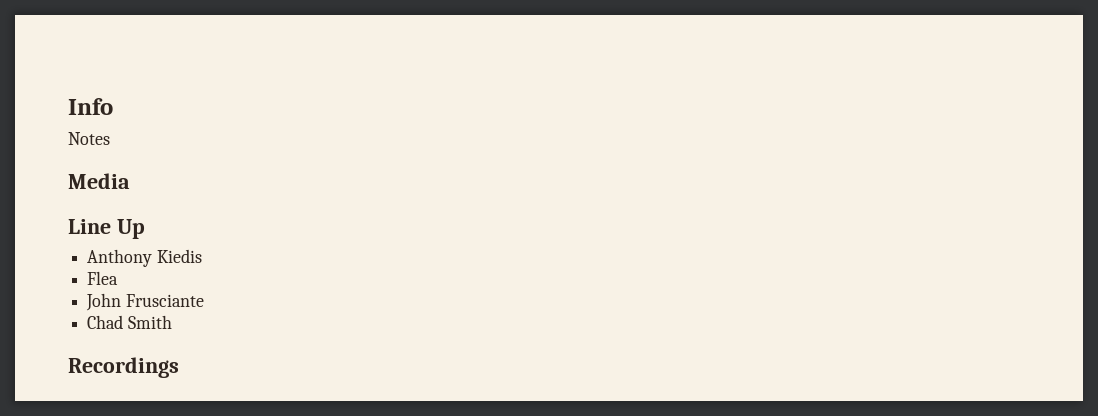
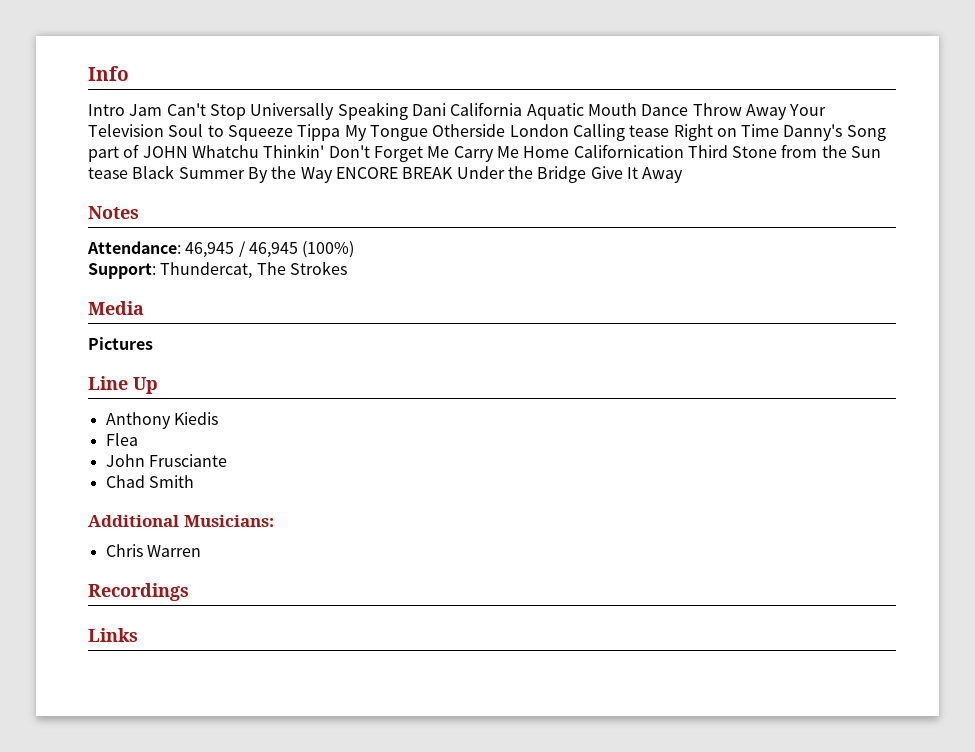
+ Intro Jam Can't Stop Universally Speaking Dani California Aquatic Mouth Dance Throw Away Your Television Soul to Squeeze Tippa My Tongue Otherside London Calling tease Right on Time Danny's Song part of JOHN Whatchu Thinkin' Don't Forget Me Carry Me Home Californication Third Stone from the Sun tease Black Summer By the Way ENCORE BREAK Under the Bridge Give It Away
  Notes
+ Attendance: 46,945 / 46,945 (100%)
+ Support: Thundercat, The Strokes
+ Pictures
+ Additional Musicians:
+ Chris Warren
+ Links

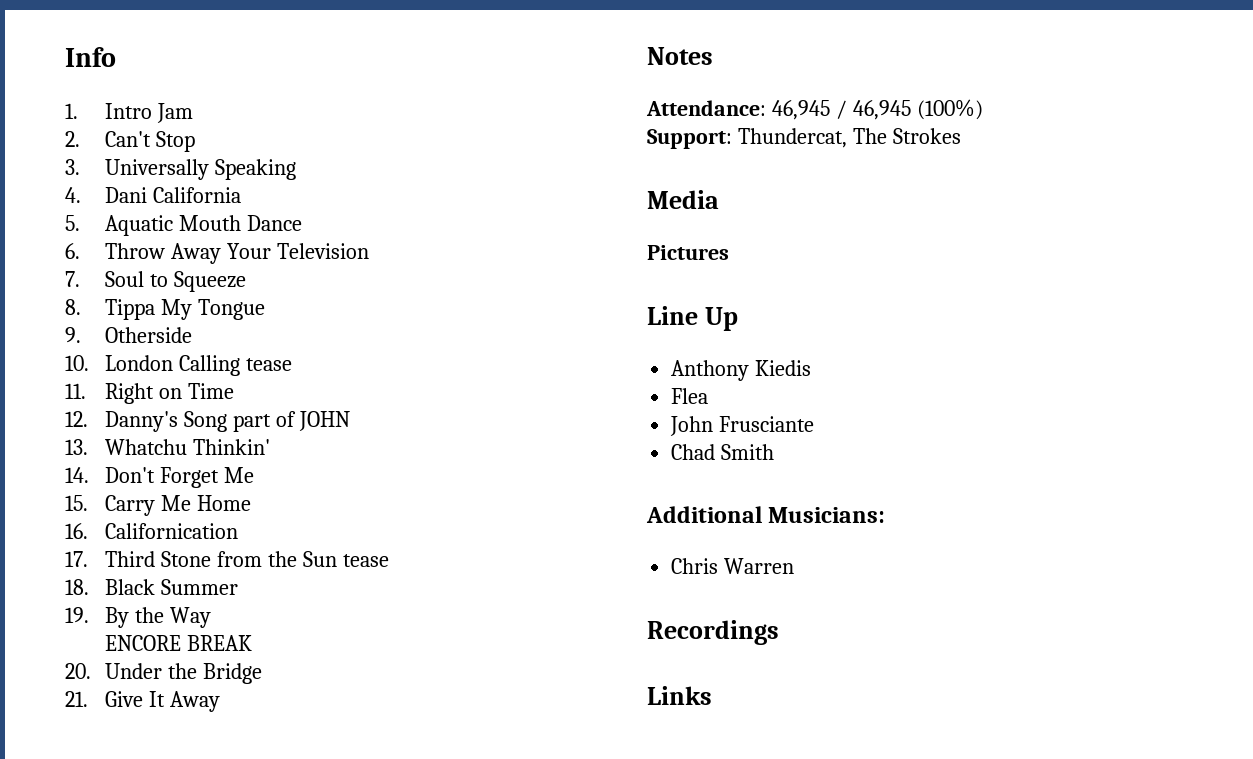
- Intro Jam Can't Stop Universally Speaking Dani California Aquatic Mouth Dance Throw Away Your Television Soul to Squeeze Tippa My Tongue Otherside London Calling tease Right on Time Danny's Song part of JOHN Whatchu Thinkin' Don't Forget Me Carry Me Home Californication Third Stone from the Sun tease Black Summer By the Way ENCORE BREAK Under the Bridge Give It Away
+ 1. Intro Jam
+ 2. Can't Stop
+ 3. Universally Speaking
+ 4. Dani California
+ 5. Aquatic Mouth Dance
+ 6. Throw Away Your Television
+ 7. Soul to Squeeze
+ 8. Tippa My Tongue
+ 9. Otherside
+ 10. London Calling tease
+ 11. Right on Time
+ 12. Danny's Song part of JOHN
+ 13. Whatchu Thinkin'
+ 14. Don't Forget Me
+ 15. Carry Me Home
+ 16. Californication
+ 17. Third Stone from the Sun tease
+ 18. Black Summer
+ 19. By the Way
+ ENCORE BREAK
+ 20. Under the Bridge
+ 21. Give It Away

